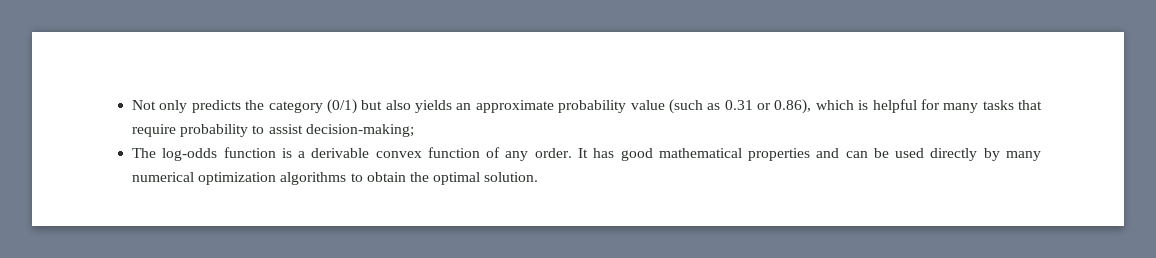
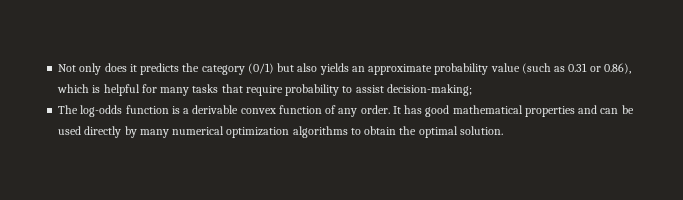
- Not only predicts the category (0/1) but also yields an approximate probability value (such as 0.31 or 0.86), which is helpful for many tasks that require probability to assist decision-making;
+ Not only does it predicts the category (0/1) but also yields an approximate probability value (such as 0.31 or 0.86), which is helpful for many tasks that require probability to assist decision-making;

